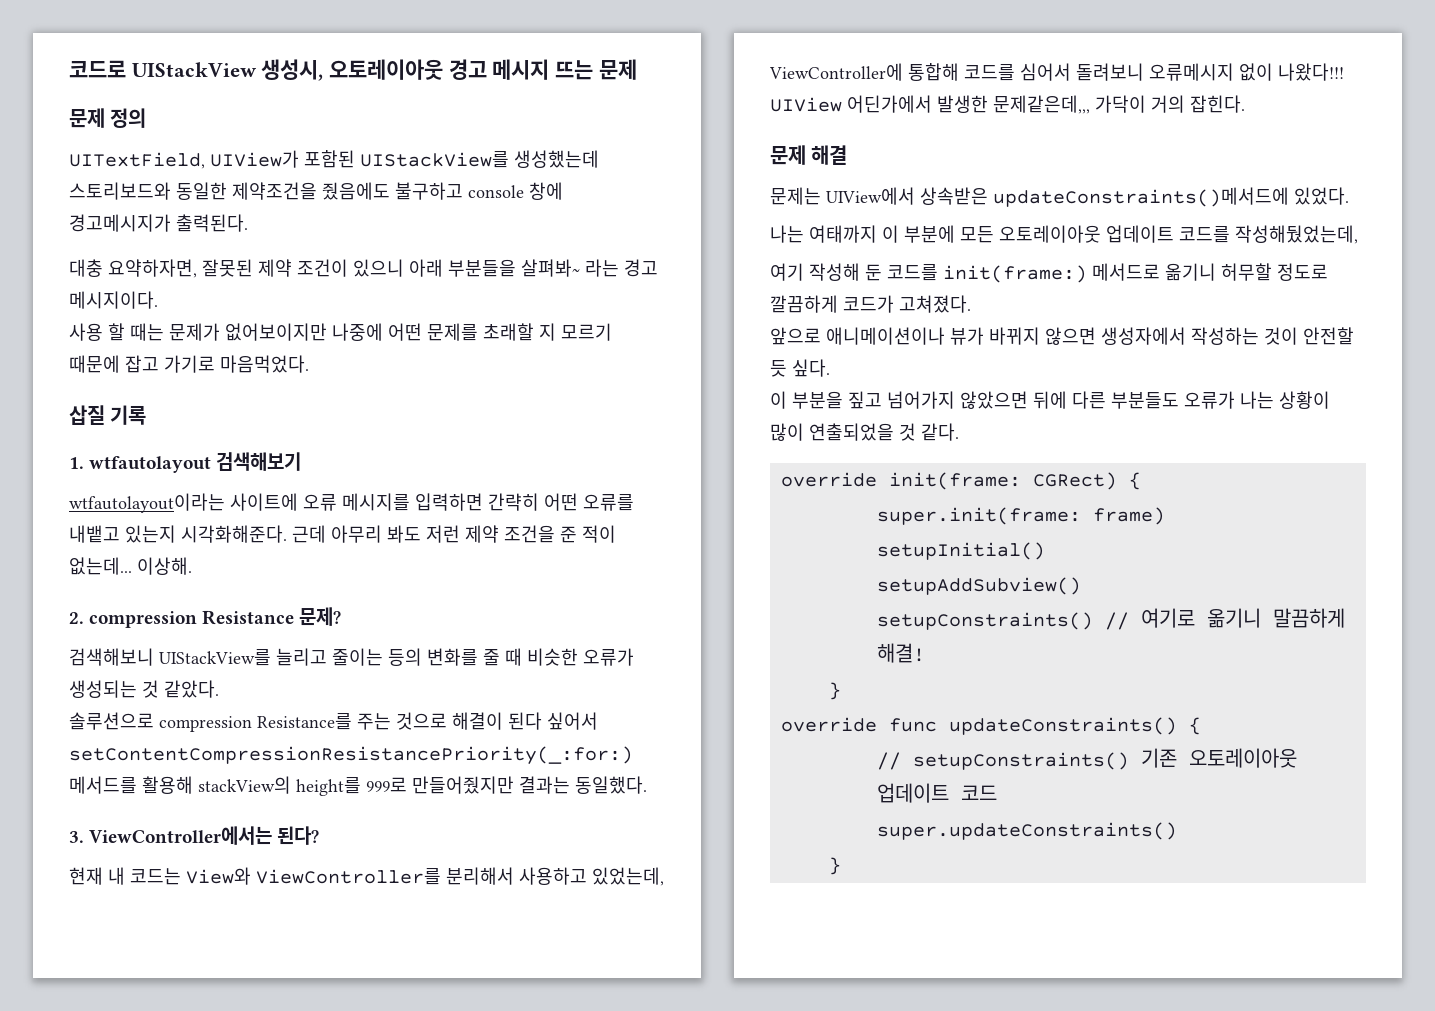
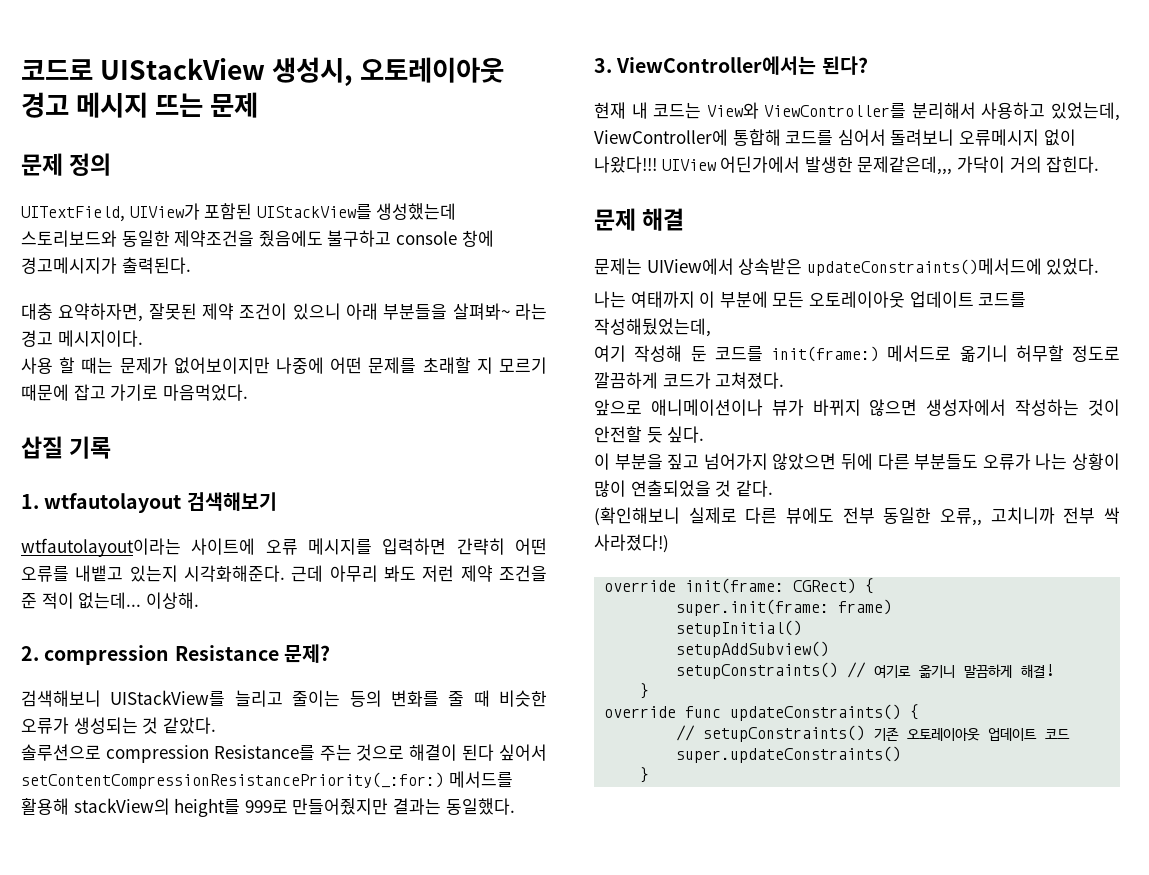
+ (확인해보니 실제로 다른 뷰에도 전부 동일한 오류,, 고치니까 전부 싹 사라졌다!)

